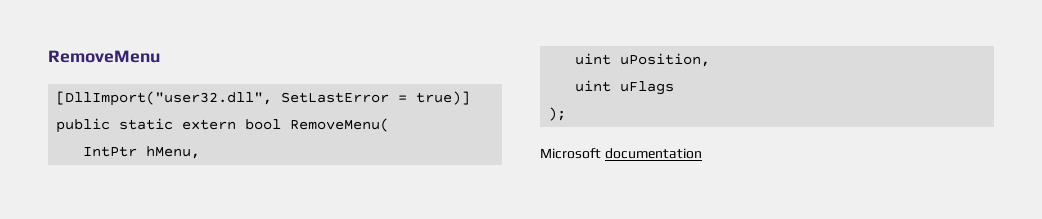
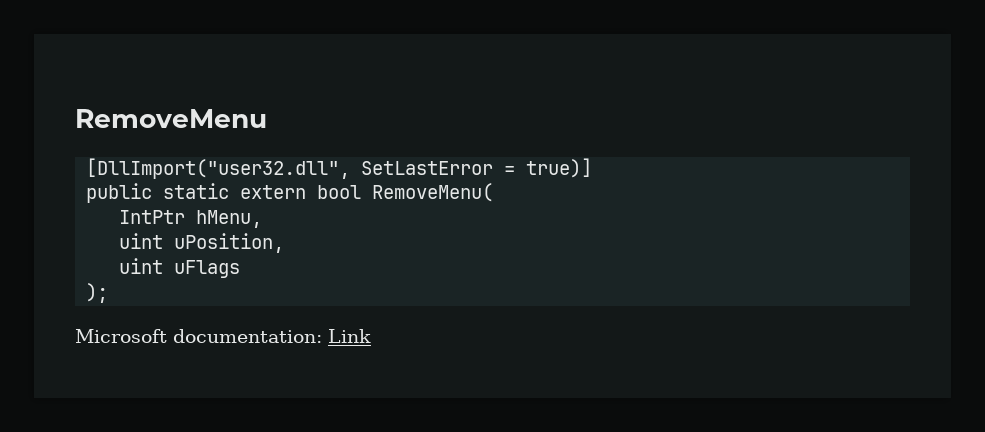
- Microsoft documentation
+ Microsoft documentation: Link

